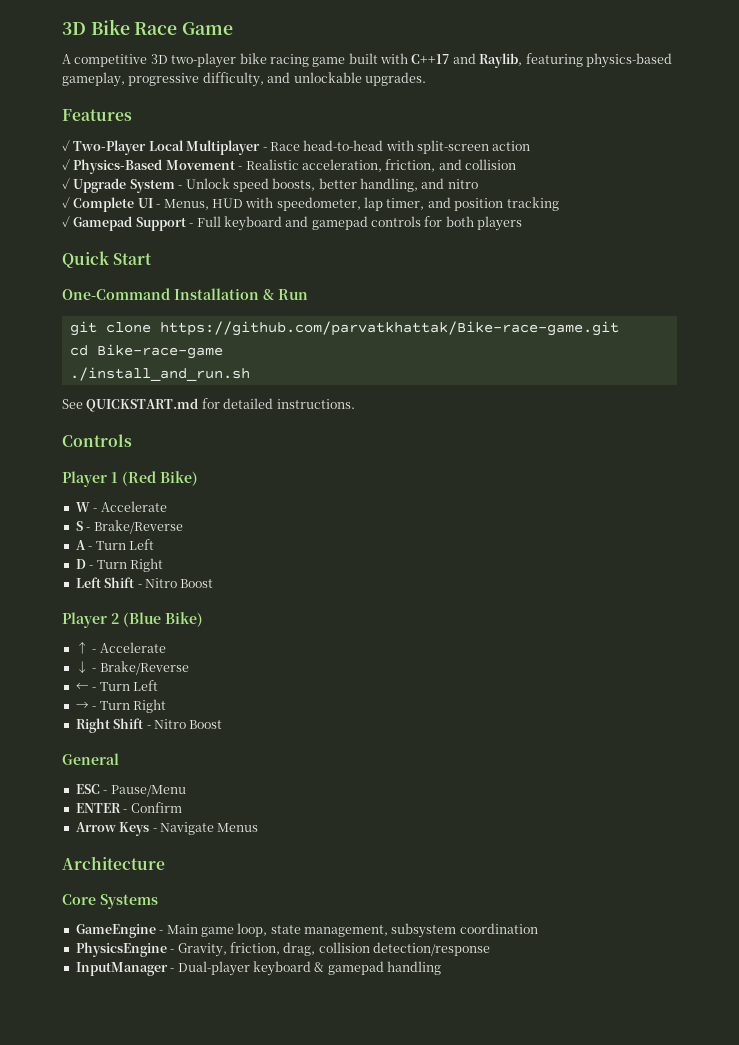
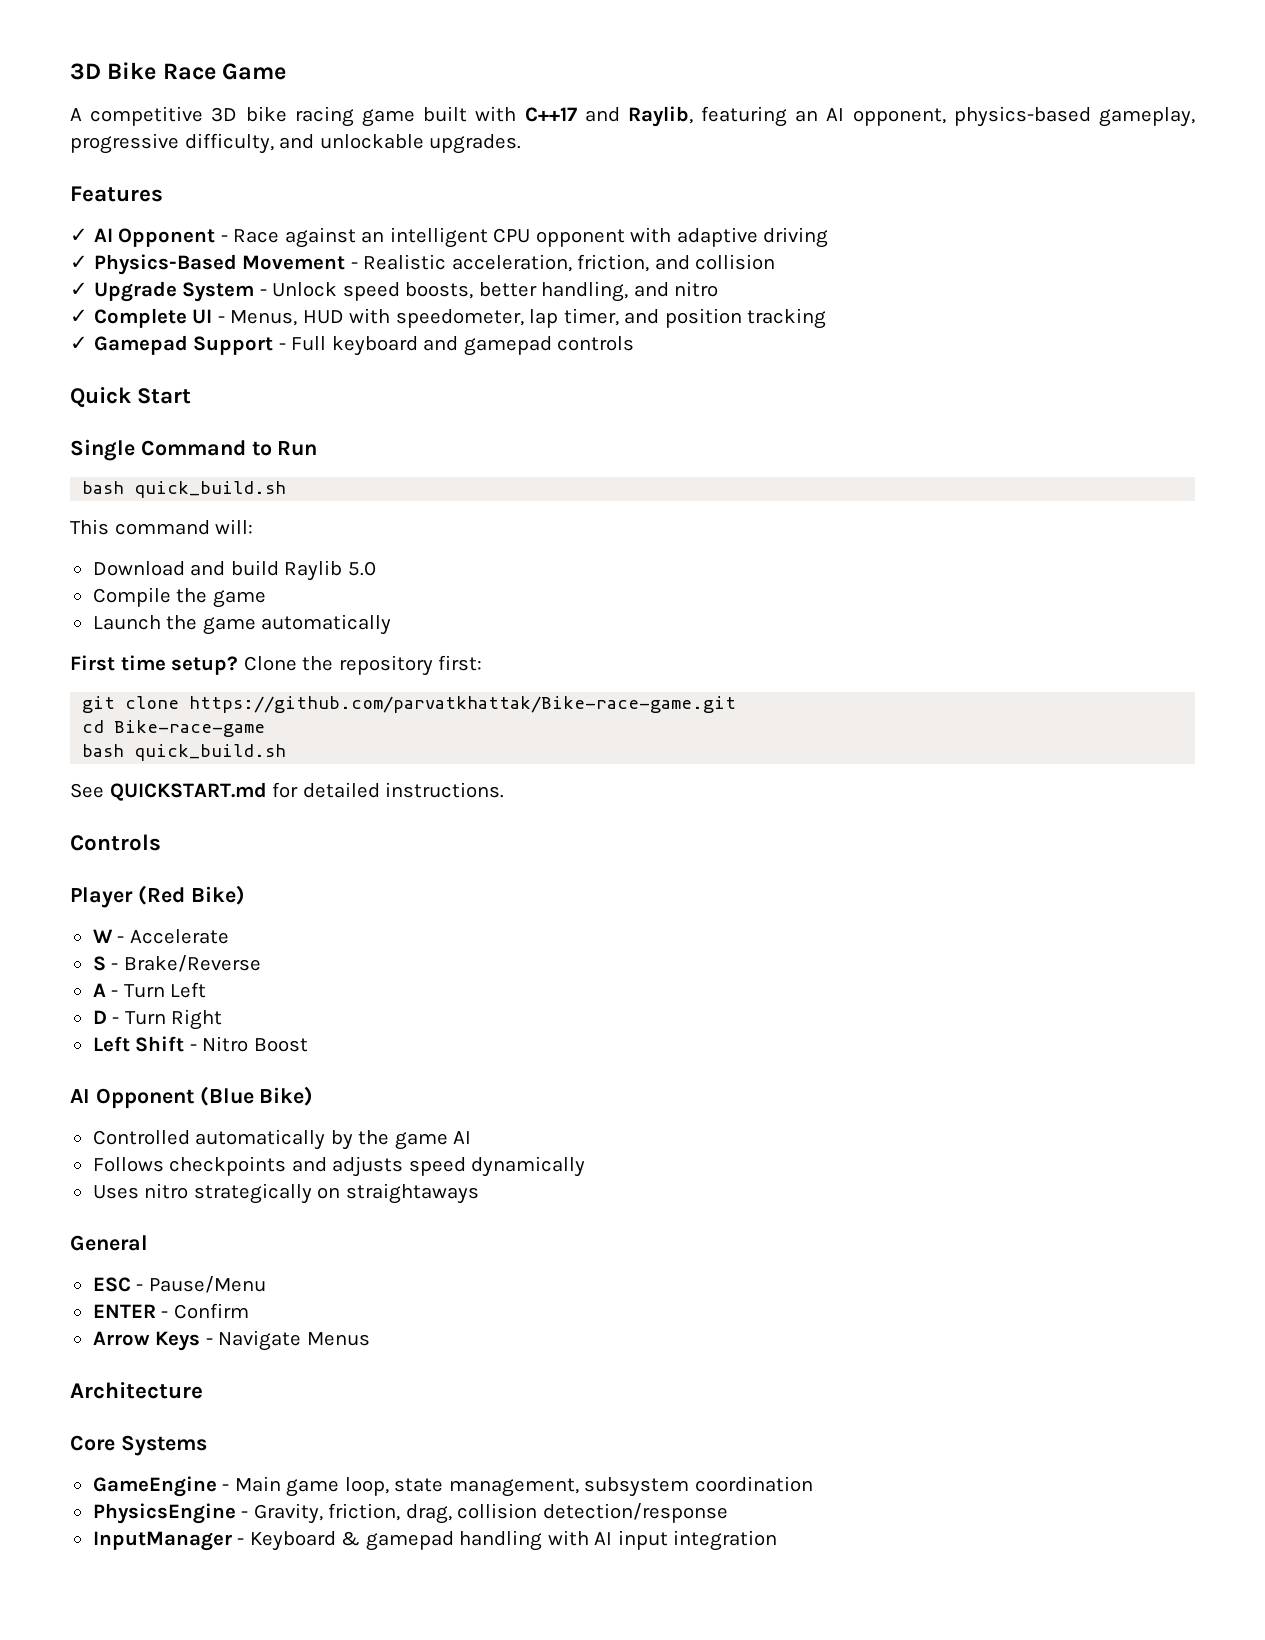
- A competitive 3D two-player bike racing game built with C++17 and Raylib, featuring physics-based gameplay, progressive difficulty, and unlockable upgrades.
+ A competitive 3D bike racing game built with C++17 and Raylib, featuring an AI opponent, physics-based gameplay, progressive difficulty, and unlockable upgrades.
- ✓ Two-Player Local Multiplayer - Race head-to-head with split-screen action
+ ✓ AI Opponent - Race against an intelligent CPU opponent with adaptive driving
- ✓ Gamepad Support - Full keyboard and gamepad controls for both players
+ ✓ Gamepad Support - Full keyboard and gamepad controls
- One-Command Installation & Run
+ Single Command to Run
+ bash quick_build.sh
+ This command will:
+ Download and build Raylib 5.0
+ Compile the game
+ Launch the game automatically
+ First time setup? Clone the repository first:
  cd Bike-race-game
- ./install_and_run.sh
+ bash quick_build.sh
- Player 1 (Red Bike)
+ Player (Red Bike)
- Player 2 (Blue Bike)
+ AI Opponent (Blue Bike)
- ↑ - Accelerate
- ↓ - Brake/Reverse
- ← - Turn Left
- → - Turn Right
- Right Shift - Nitro Boost
+ Controlled automatically by the game AI
+ Follows checkpoints and adjusts speed dynamically
+ Uses nitro strategically on straightaways
- InputManager - Dual-player keyboard & gamepad handling
+ InputManager - Keyboard & gamepad handling with AI input integration

